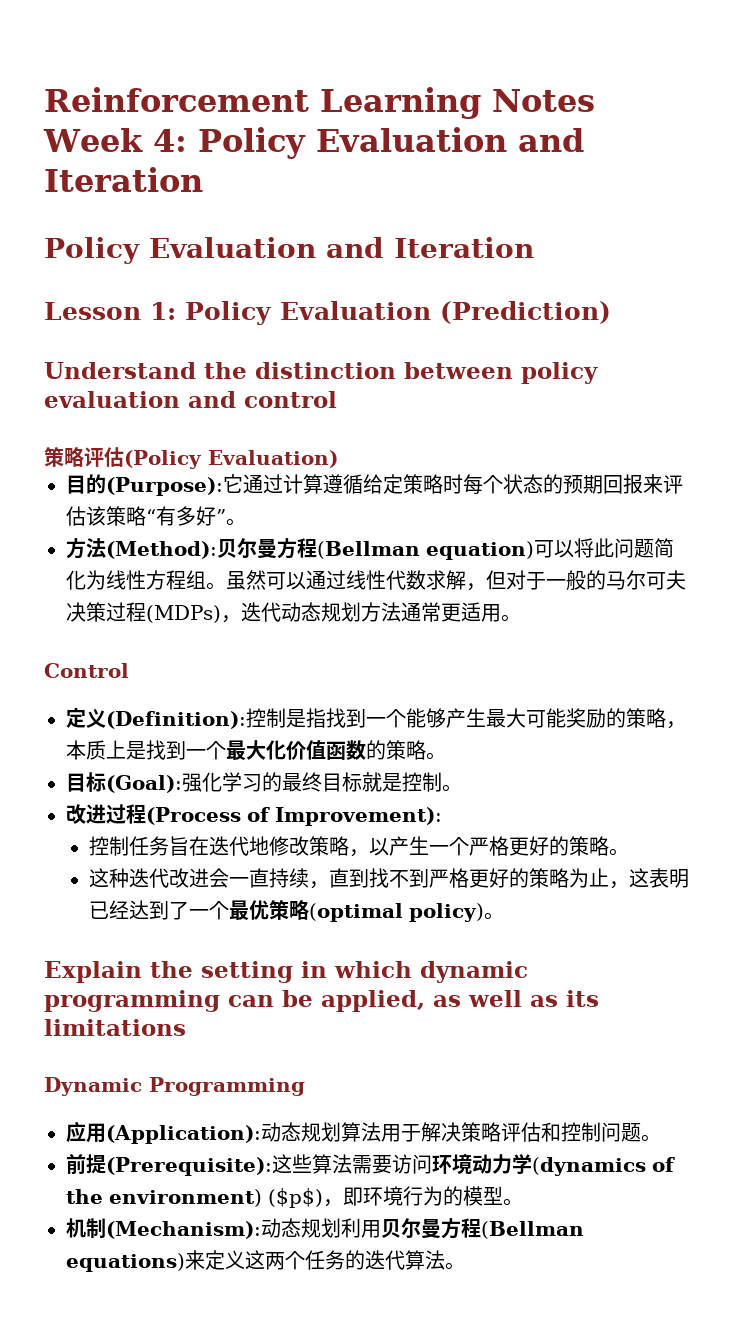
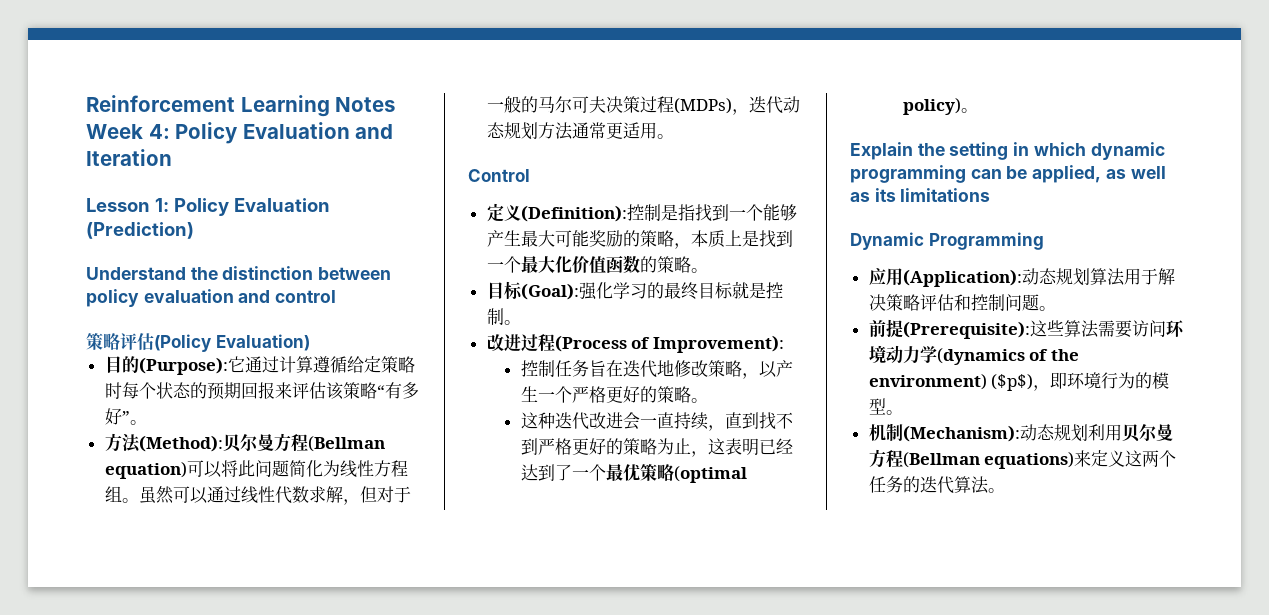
  Reinforcement Learning Notes Week 4: Policy Evaluation and Iteration
- Policy Evaluation and Iteration

